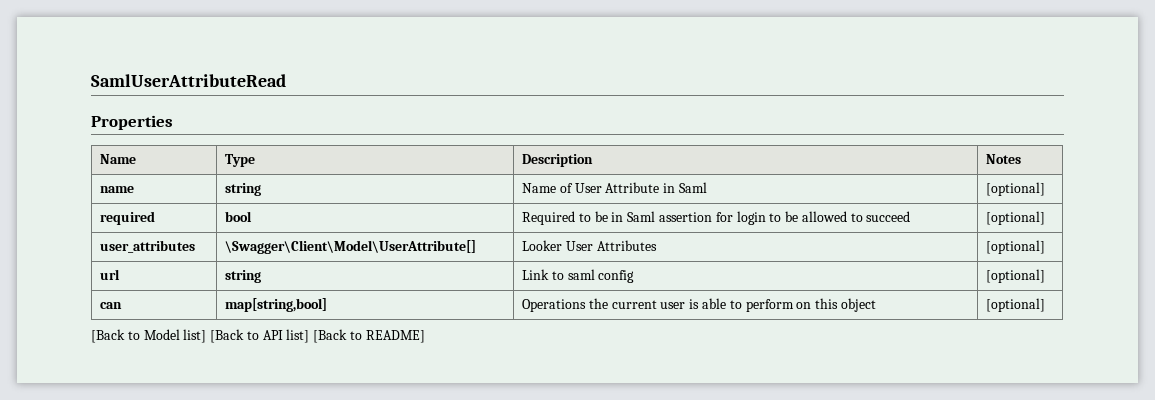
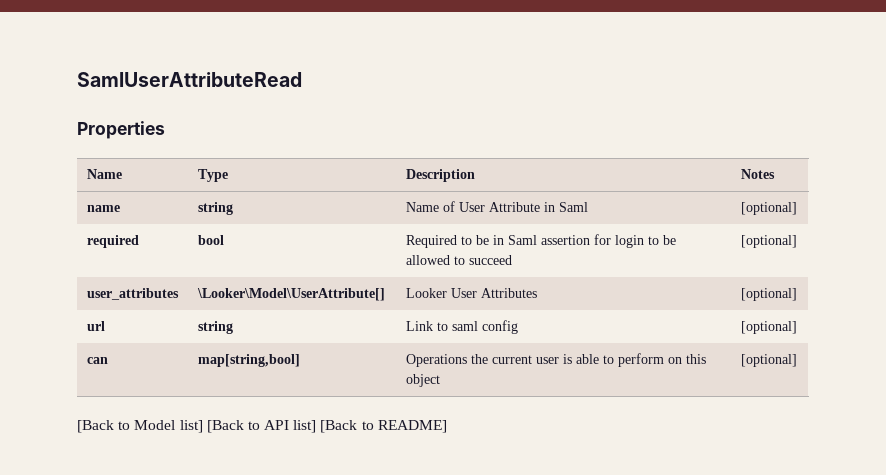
- user_attributes | \Swagger\Client\Model\UserAttribute[] | Looker User Attributes | [optional]
+ user_attributes | \Looker\Model\UserAttribute[] | Looker User Attributes | [optional]

